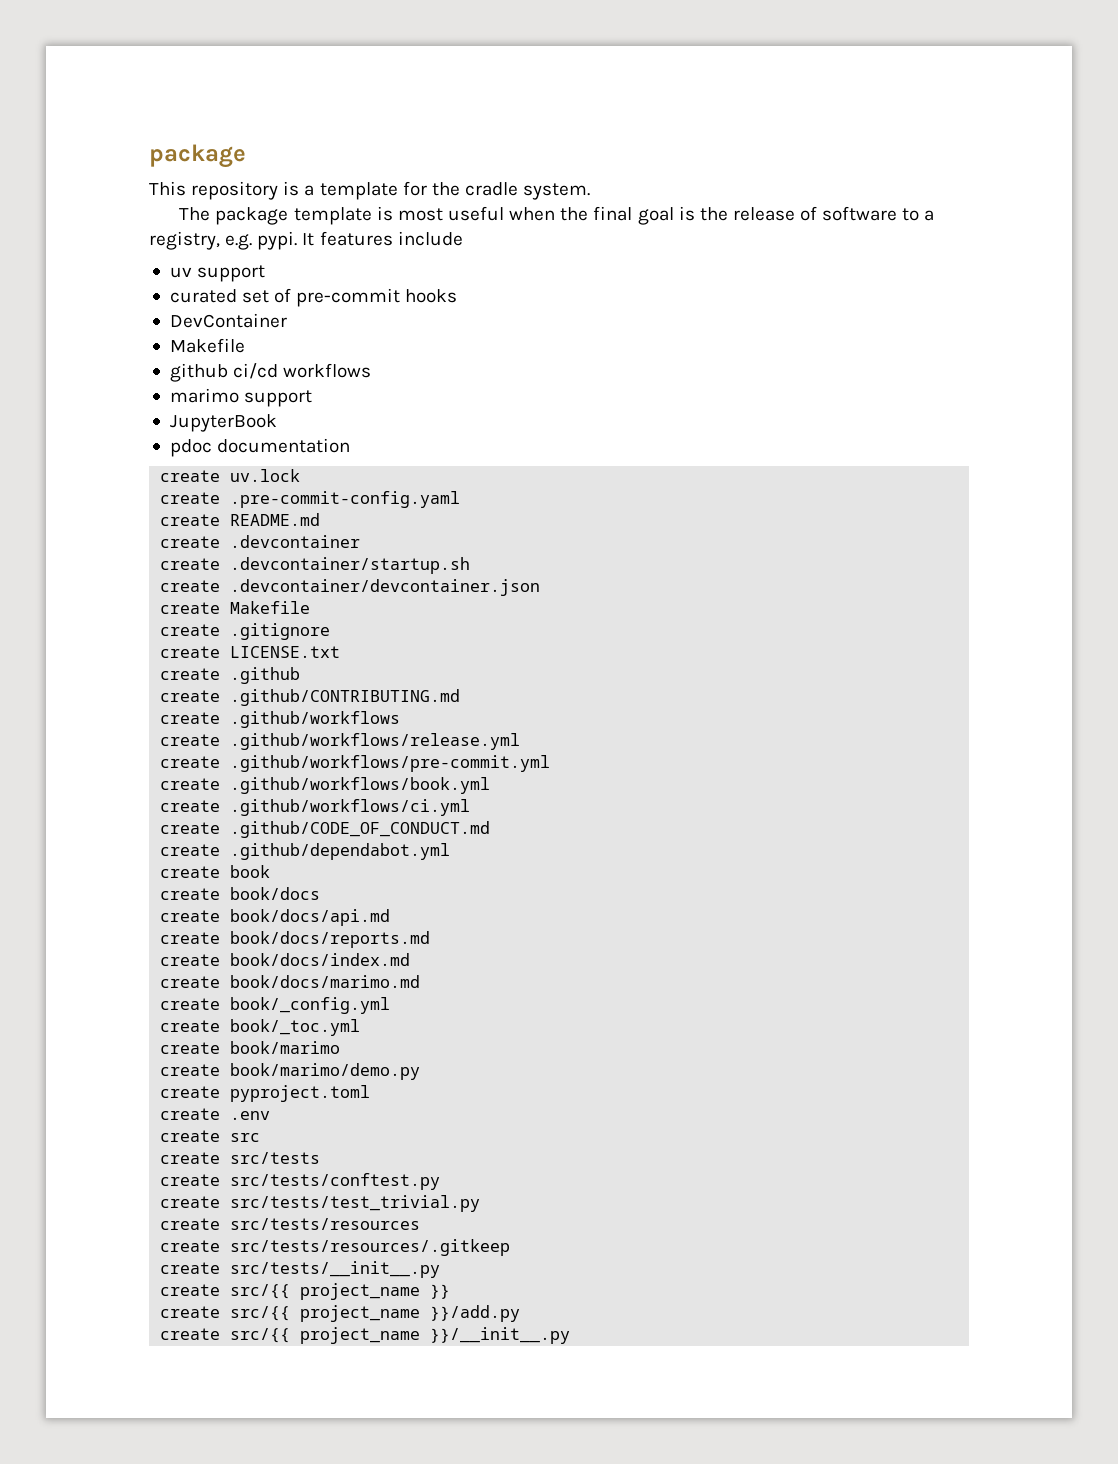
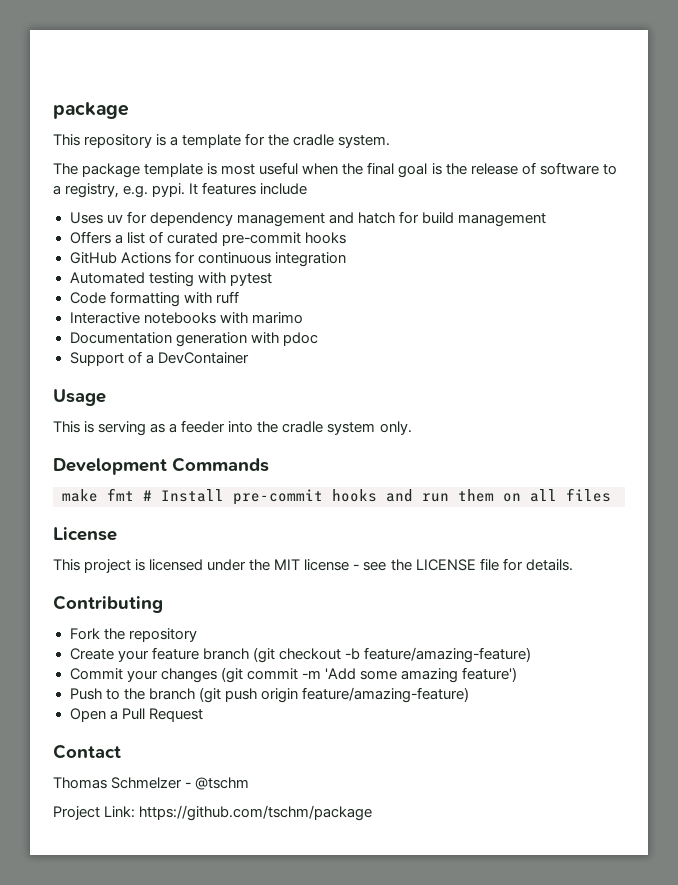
- uv support
- curated set of pre-commit hooks
- DevContainer
- Makefile
- github ci/cd workflows
- marimo support
- JupyterBook
- pdoc documentation
- create uv.lock
- create .pre-commit-config.yaml
- create README.md
- create .devcontainer
- create .devcontainer/startup.sh
- create .devcontainer/devcontainer.json
- create Makefile
- create .gitignore
- create LICENSE.txt
- create .github
- create .github/CONTRIBUTING.md
- create .github/workflows
- create .github/workflows/release.yml
- create .github/workflows/pre-commit.yml
- create .github/workflows/book.yml
- create .github/workflows/ci.yml
- create .github/CODE_OF_CONDUCT.md
- create .github/dependabot.yml
- create book
- create book/docs
- create book/docs/api.md
- create book/docs/reports.md
- create book/docs/index.md
- create book/docs/marimo.md
- create book/_config.yml
- create book/_toc.yml
- create book/marimo
- create book/marimo/demo.py
- create pyproject.toml
- create .env
- create src
- create src/tests
- create src/tests/conftest.py
- create src/tests/test_trivial.py
- create src/tests/resources
- create src/tests/resources/.gitkeep
- create src/tests/__init__.py
- create src/{{ project_name }}
- create src/{{ project_name }}/add.py
- create src/{{ project_name }}/__init__.py
+ Uses uv for dependency management and hatch for build management
+ Offers a list of curated pre-commit hooks
+ GitHub Actions for continuous integration
+ Automated testing with pytest
+ Code formatting with ruff
+ Interactive notebooks with marimo
+ Documentation generation with pdoc
+ Support of a DevContainer
+ Usage
+ This is serving as a feeder into the cradle system only.
+ Development Commands
+ make fmt # Install pre-commit hooks and run them on all files
+ License
+ This project is licensed under the MIT license - see the LICENSE file for details.
+ Contributing
+ Fork the repository
+ Create your feature branch (git checkout -b feature/amazing-feature)
+ Commit your changes (git commit -m 'Add some amazing feature')
+ Push to the branch (git push origin feature/amazing-feature)
+ Open a Pull Request
+ Contact
+ Thomas Schmelzer - @tschm
+ Project Link: https://github.com/tschm/package

